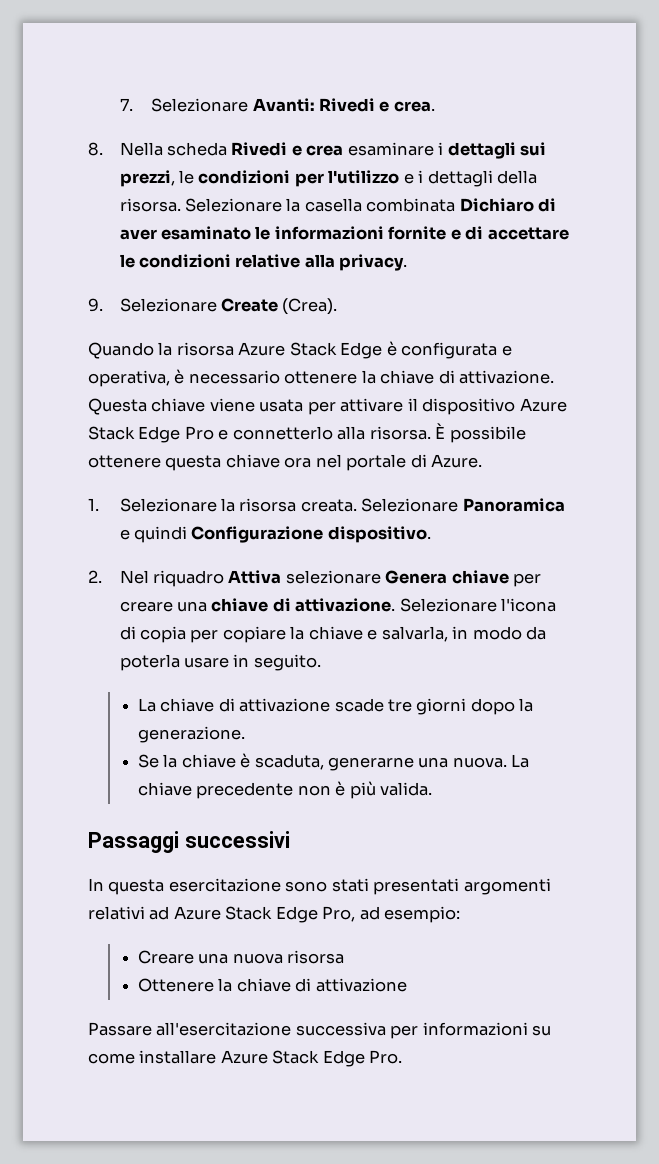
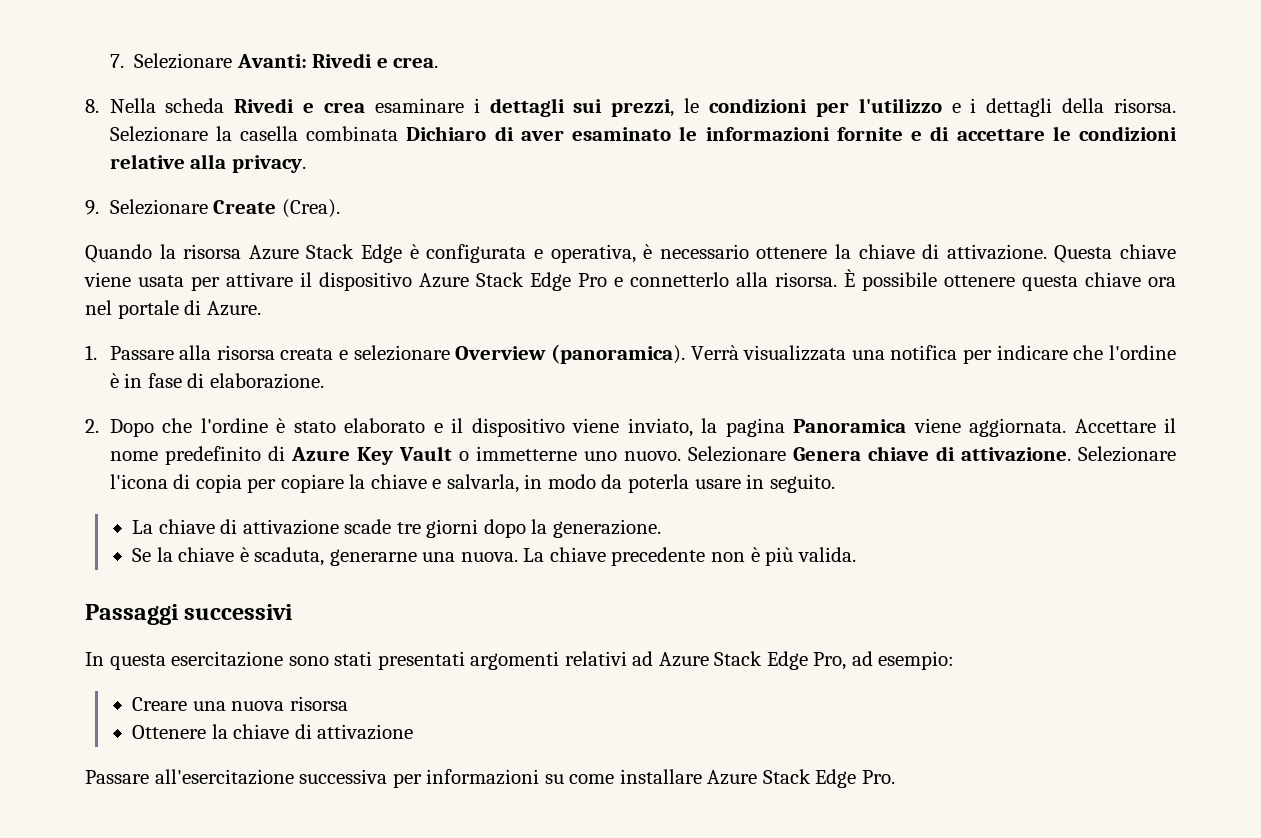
- 1. Selezionare la risorsa creata. Selezionare Panoramica e quindi Configurazione dispositivo.
- 2. Nel riquadro Attiva selezionare Genera chiave per creare una chiave di attivazione.
+ 1. Passare alla risorsa creata e selezionare Overview (panoramica). Verrà visualizzata una notifica per indicare che l'ordine è in fase di elaborazione.
+ 2. Dopo che l'ordine è stato elaborato e il dispositivo viene inviato, la pagina Panoramica viene aggiornata. Accettare il nome predefinito di Azure Key Vault o immetterne uno nuovo. Selezionare Genera chiave di attivazione.

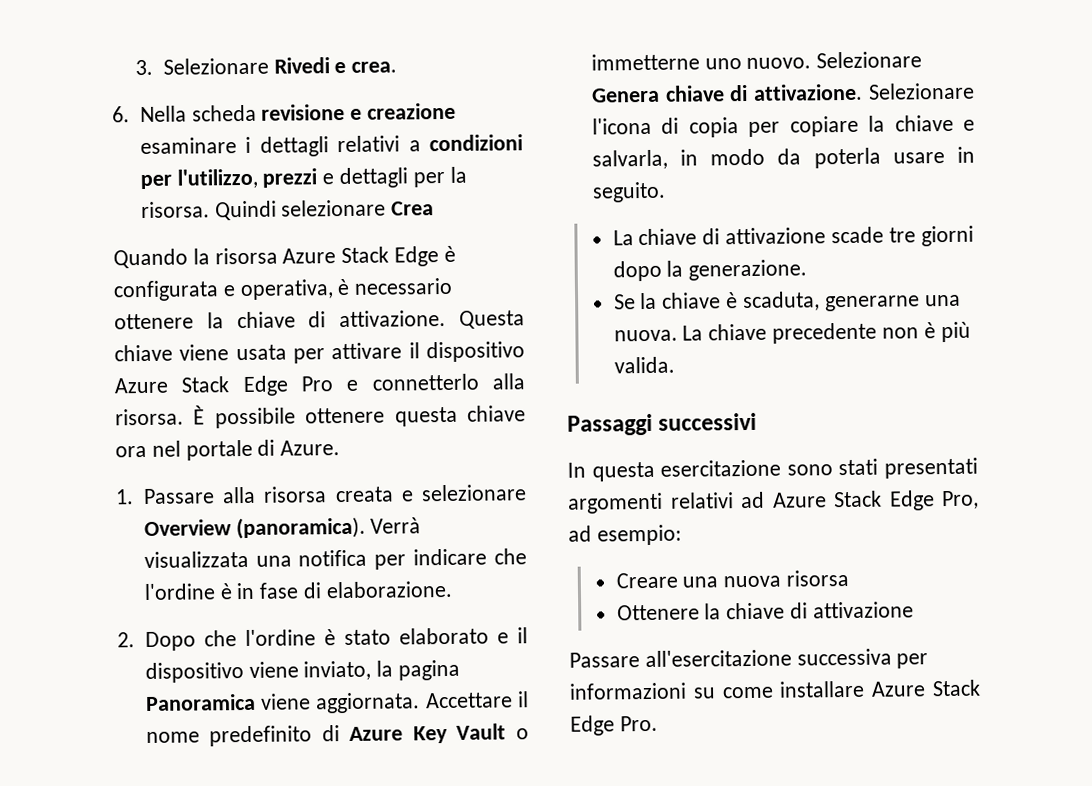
- 7. Selezionare Avanti: Rivedi e crea.
+ 3. Selezionare Rivedi e crea.
- 8. Nella scheda Rivedi e crea esaminare i dettagli sui prezzi, le condizioni per l'utilizzo e i dettagli della risorsa. Selezionare la casella combinata Dichiaro di aver esaminato le informazioni fornite e di accettare le condizioni relative alla privacy.
- 9. Selezionare Create (Crea).
+ 6. Nella scheda revisione e creazione esaminare i dettagli relativi a condizioni per l'utilizzo, prezzi e dettagli per la risorsa. Quindi selezionare Crea

